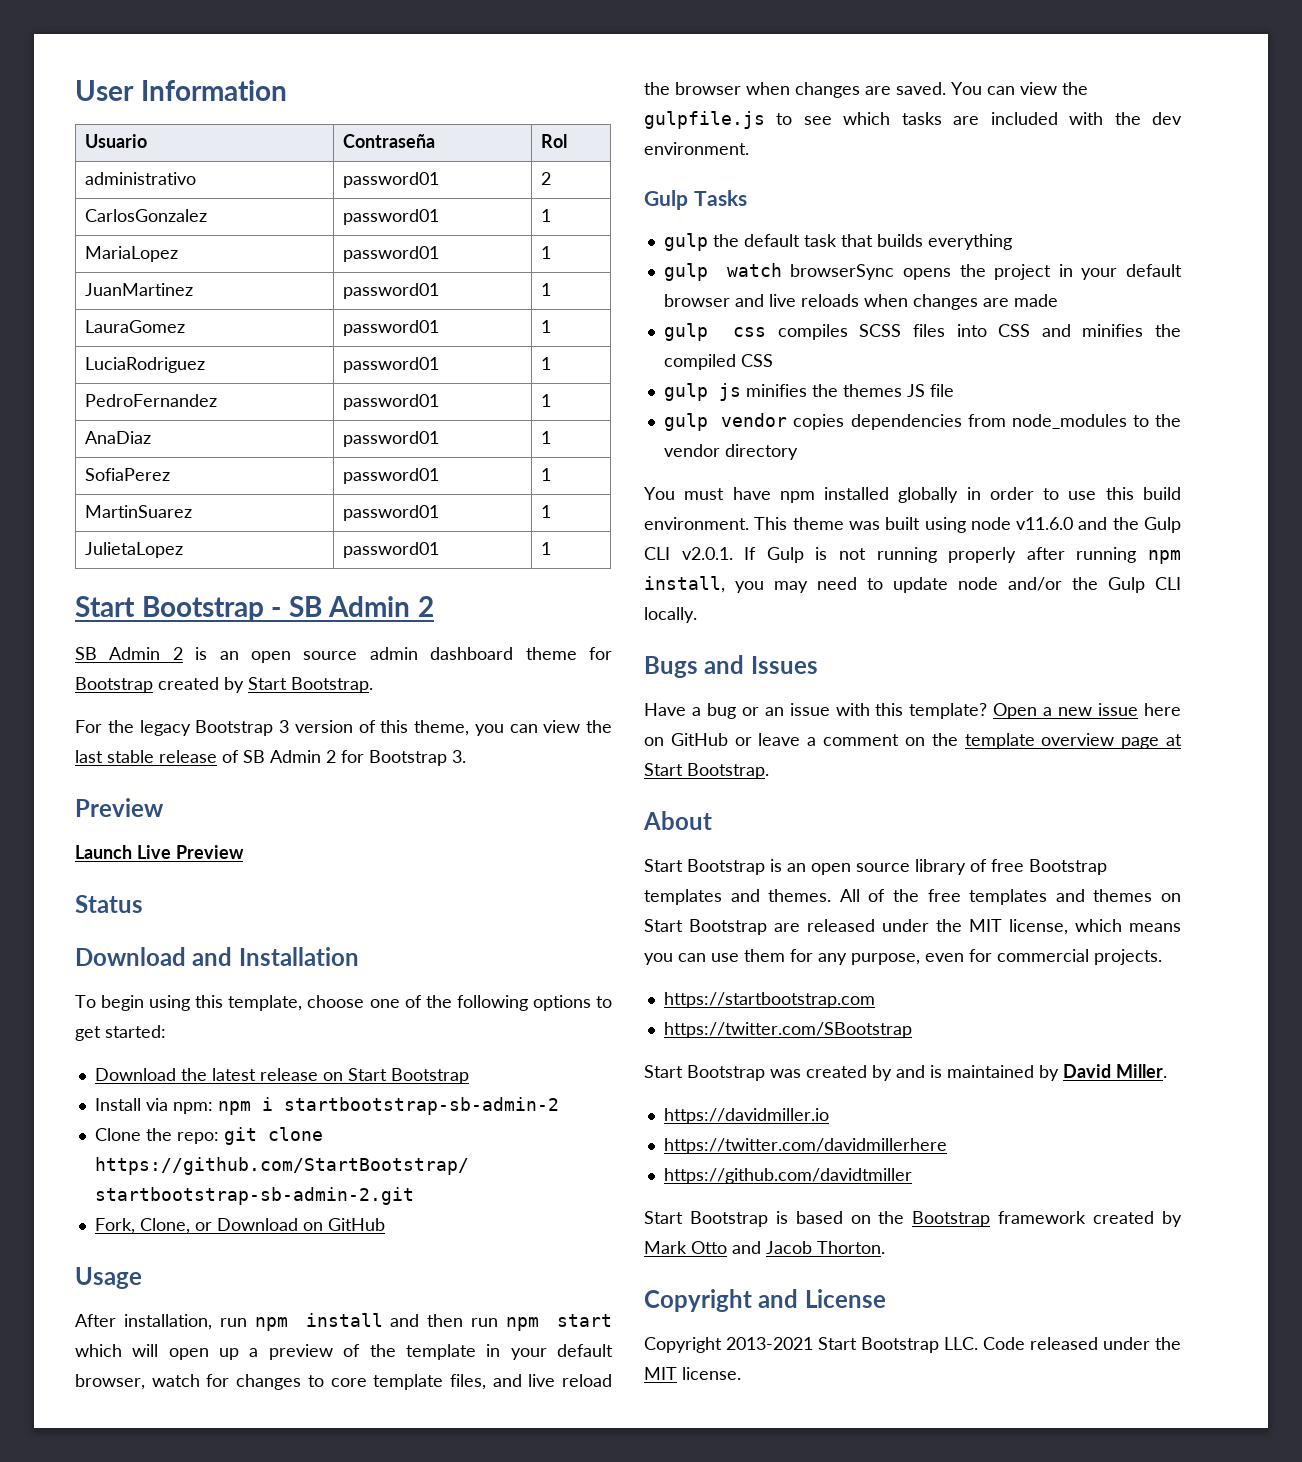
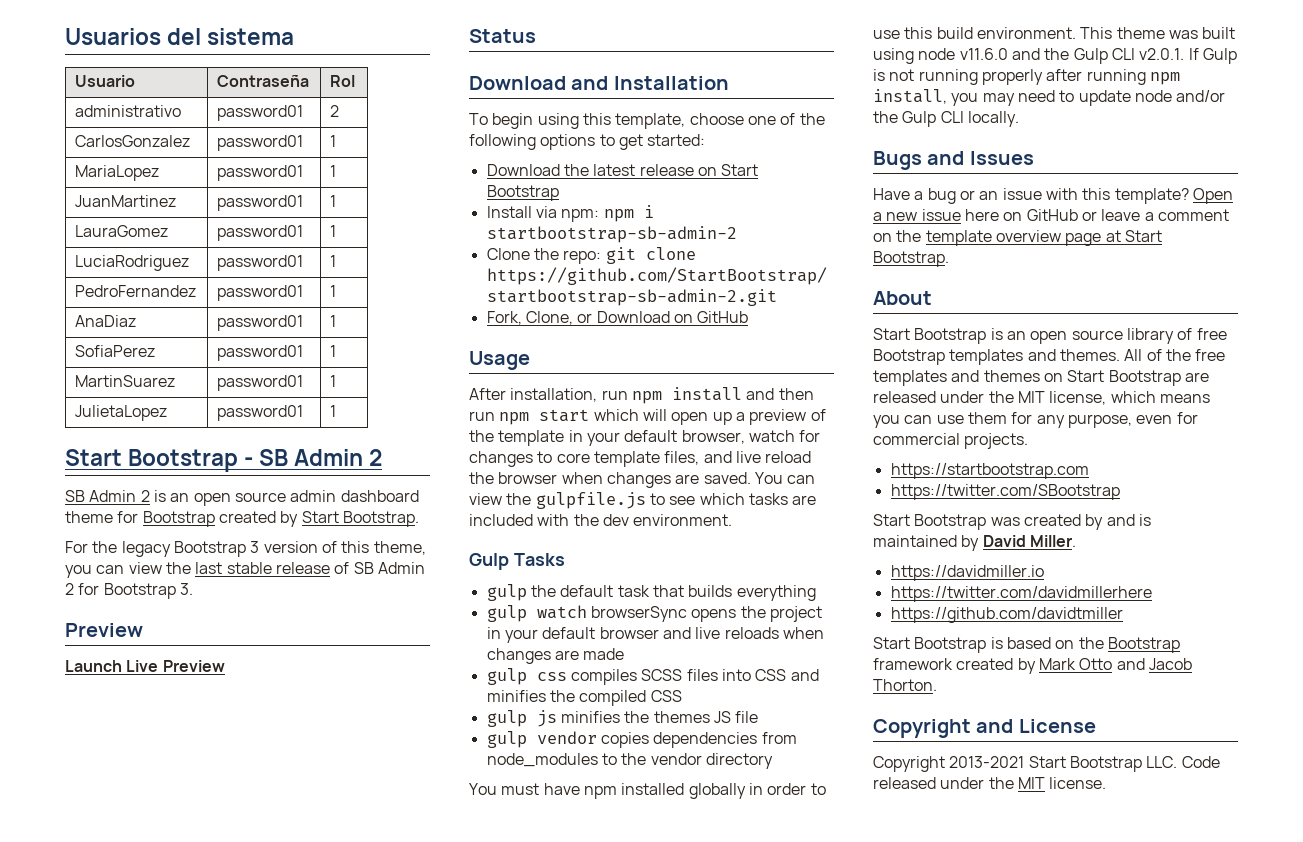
- User Information
+ Usuarios del sistema

